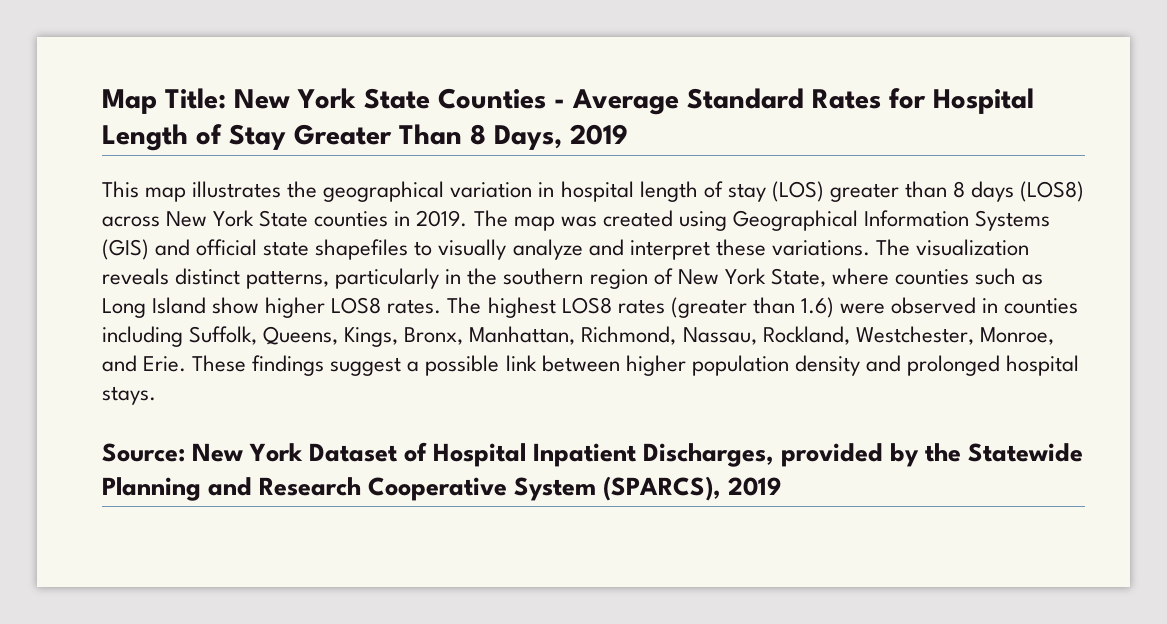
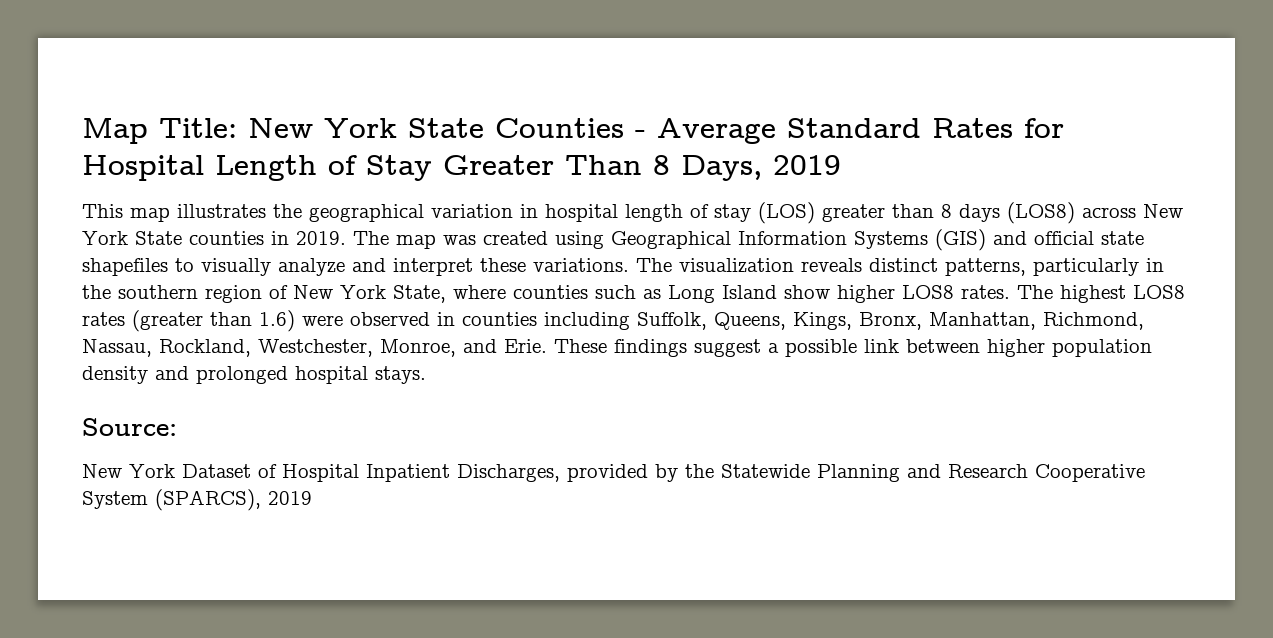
- Source: New York Dataset of Hospital Inpatient Discharges, provided by the Statewide Planning and Research Cooperative System (SPARCS), 2019
+ Source:
+ New York Dataset of Hospital Inpatient Discharges, provided by the Statewide Planning and Research Cooperative System (SPARCS), 2019

